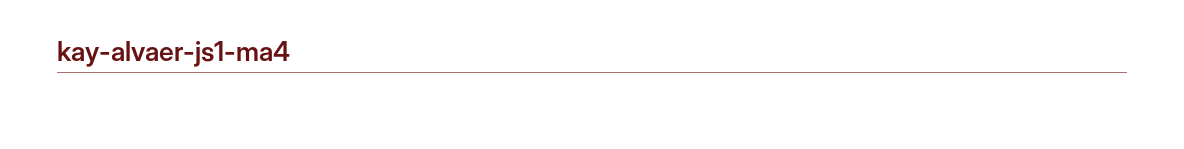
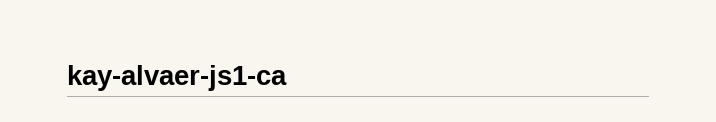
- kay-alvaer-js1-ma4
+ kay-alvaer-js1-ca

